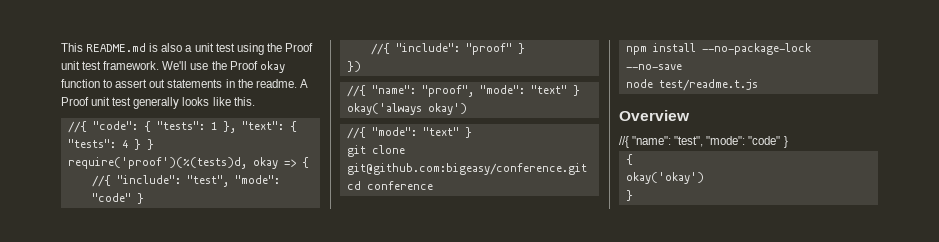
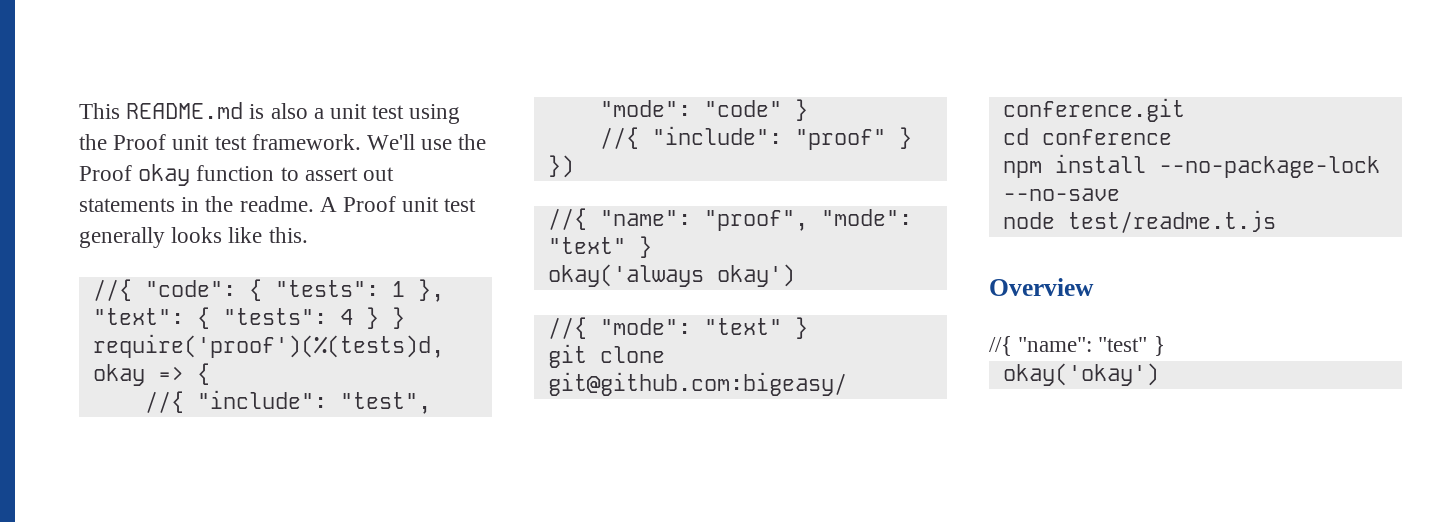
- //{ "name": "test", "mode": "code" }
- {
+ //{ "name": "test" }
  okay('okay')
- }

